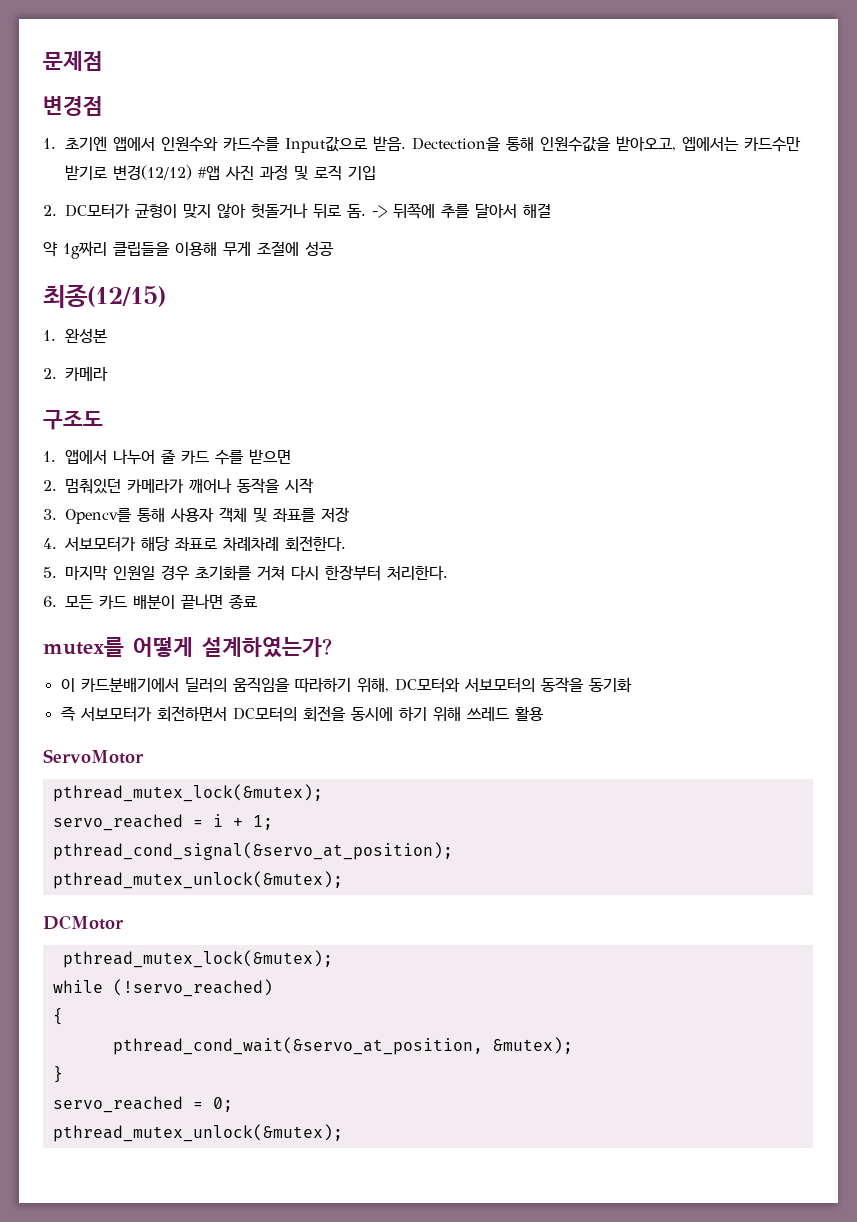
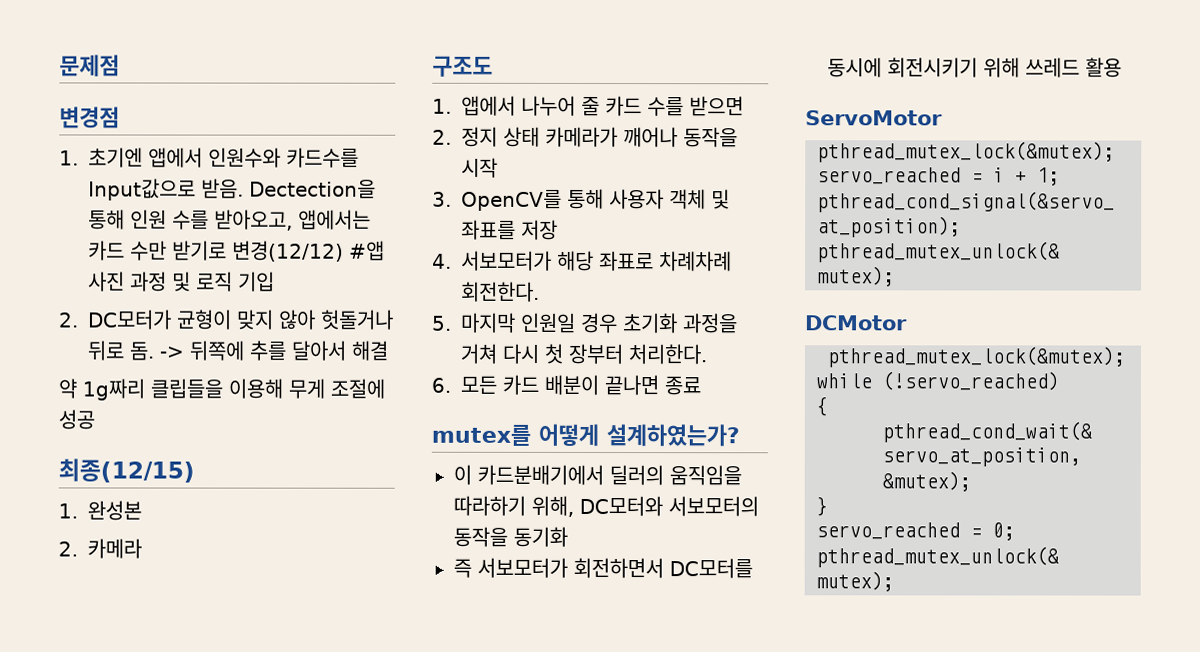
- Dectection을 통해 인원수값을 받아오고, 엡에서는 카드수만 받기로 변경(12/12) #앱 사진 과정 및 로직 기입
+ Dectection을 통해 인원 수를 받아오고, 앱에서는 카드 수만 받기로 변경(12/12) #앱 사진 과정 및 로직 기입
- 2. 멈춰있던 카메라가 깨어나 동작을 시작
+ 2. 정지 상태 카메라가 깨어나 동작을 시작
- 3. Opencv를 통해 사용자 객체 및 좌표를 저장
+ 3. OpenCV를 통해 사용자 객체 및 좌표를 저장
- 5. 마지막 인원일 경우 초기화를 거쳐 다시 한장부터 처리한다.
+ 5. 마지막 인원일 경우 초기화 과정을 거쳐 다시 첫 장부터 처리한다.
- 즉 서보모터가 회전하면서 DC모터의 회전을 동시에 하기 위해 쓰레드 활용
+ 즉 서보모터가 회전하면서 DC모터를 동시에 회전시키기 위해 쓰레드 활용

